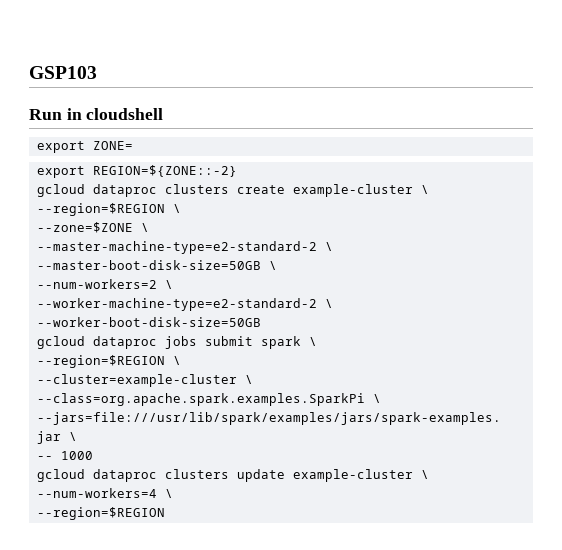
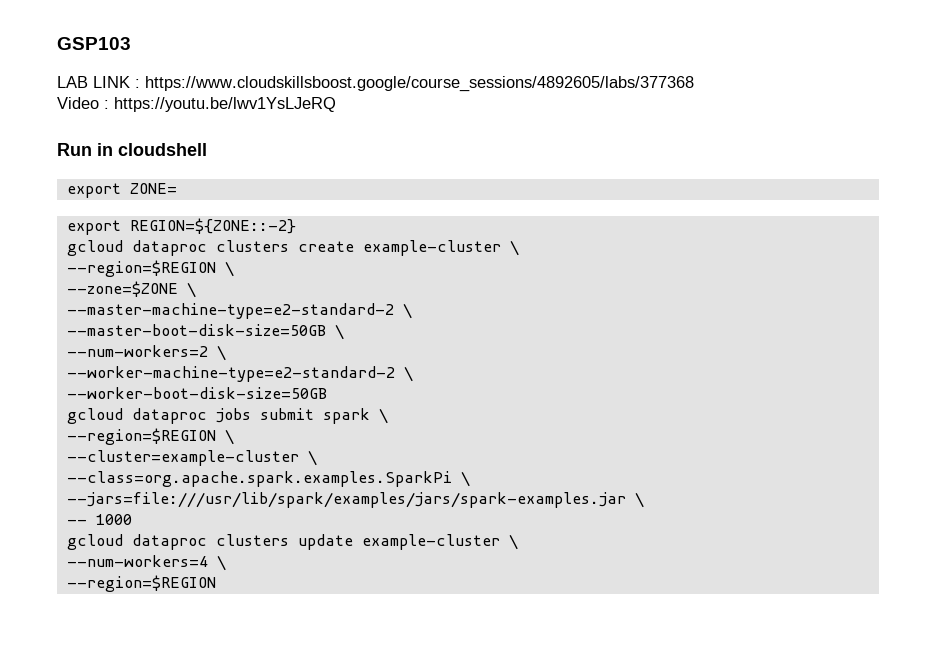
+ LAB LINK : https://www.cloudskillsboost.google/course_sessions/4892605/labs/377368
+ Video : https://youtu.be/lwv1YsLJeRQ

